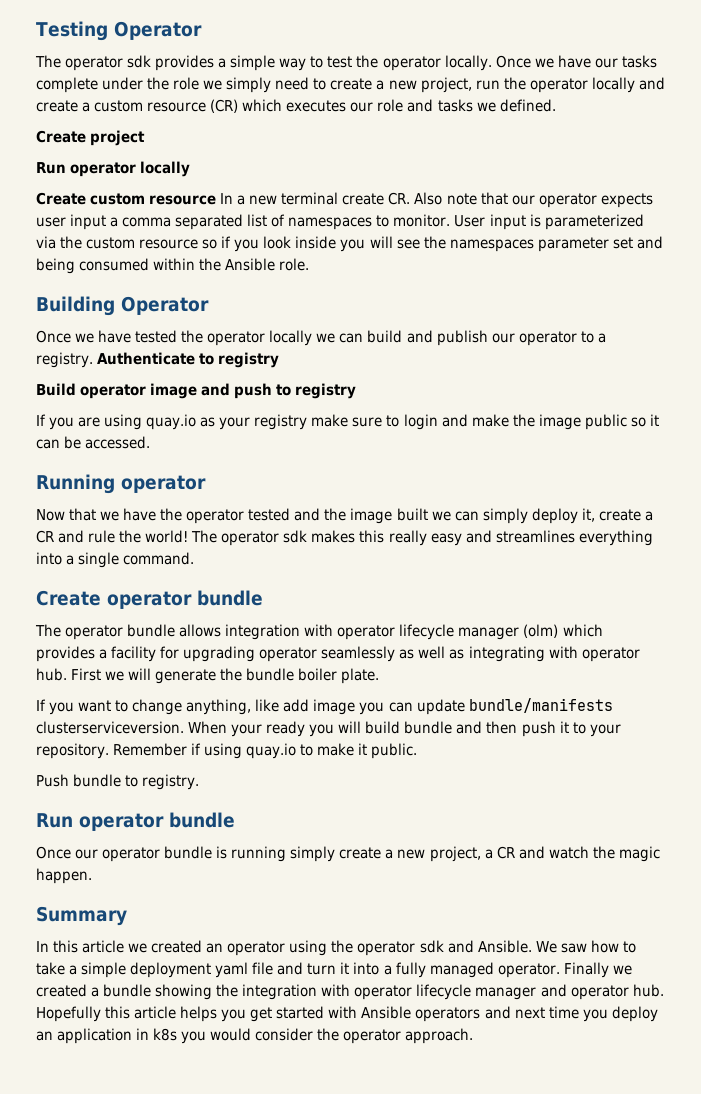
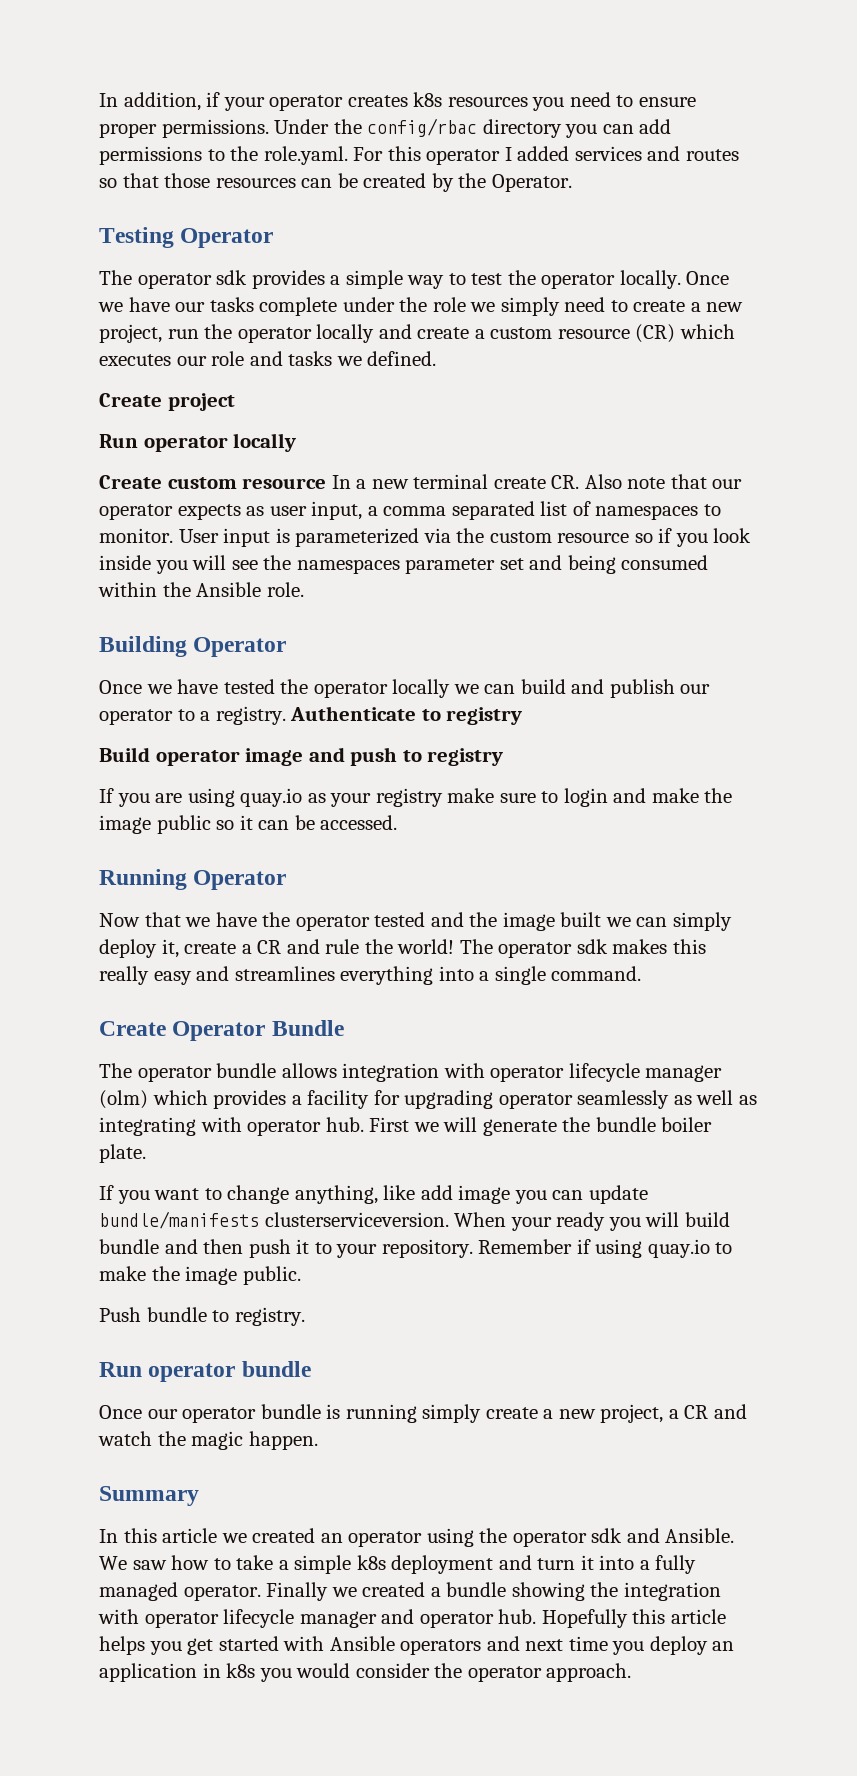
+ In addition, if your operator creates k8s resources you need to ensure proper permissions. Under the config/rbac directory you can add permissions to the role.yaml. For this operator I added services and routes so that those resources can be created by the Operator.
- Create custom resource In a new terminal create CR. Also note that our operator expects user input a comma separated list of namespaces to monitor.
+ Create custom resource In a new terminal create CR. Also note that our operator expects as user input, a comma separated list of namespaces to monitor.
- Running operator
+ Running Operator
- Create operator bundle
+ Create Operator Bundle
- Remember if using quay.io to make it public.
+ Remember if using quay.io to make the image public.
- We saw how to take a simple deployment yaml file and turn it into a fully managed operator.
+ We saw how to take a simple k8s deployment and turn it into a fully managed operator.

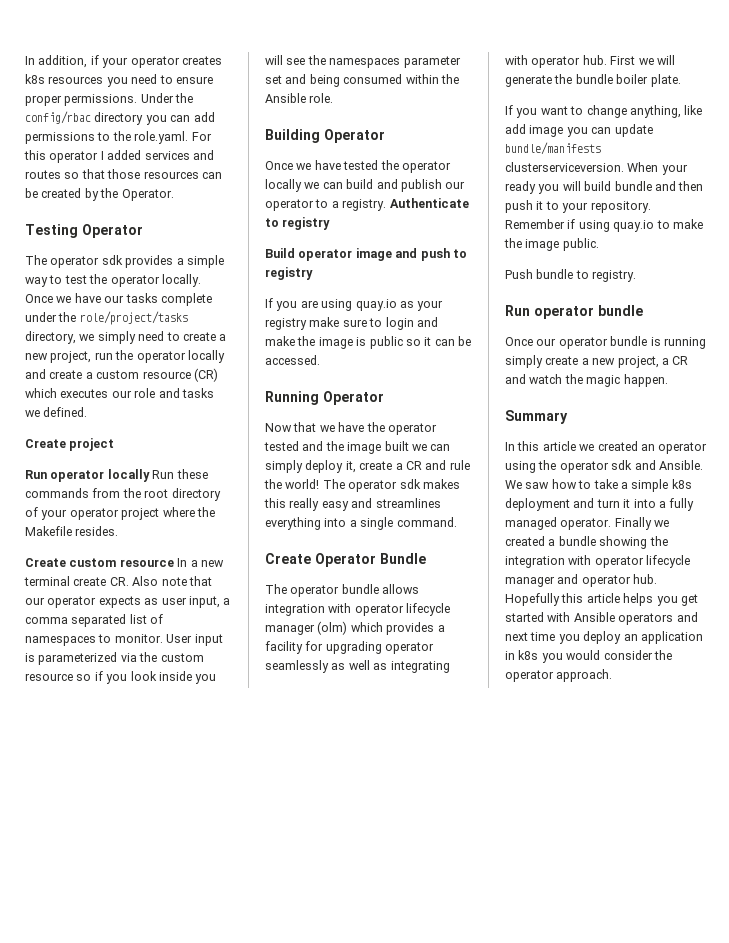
- Once we have our tasks complete under the role we simply need to create a new project, run the operator locally and create a custom resource (CR) which executes our role and tasks we defined.
+ Once we have our tasks complete under the role/project/tasks directory, we simply need to create a new project, run the operator locally and create a custom resource (CR) which executes our role and tasks we defined.
- Run operator locally
+ Run operator locally Run these commands from the root directory of your operator project where the Makefile resides.
- If you are using quay.io as your registry make sure to login and make the image public so it can be accessed.
+ If you are using quay.io as your registry make sure to login and make the image is public so it can be accessed.

